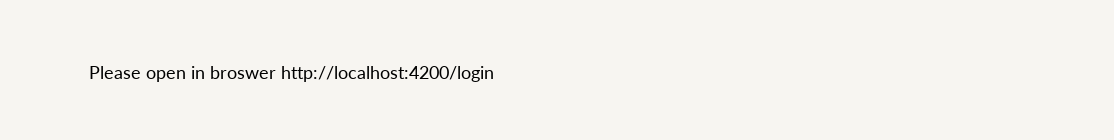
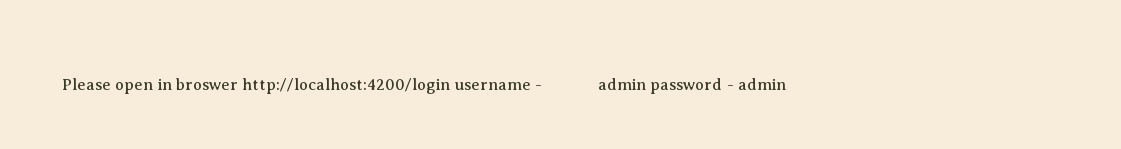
- Please open in broswer http://localhost:4200/login
+ Please open in broswer http://localhost:4200/login username - admin password - admin

